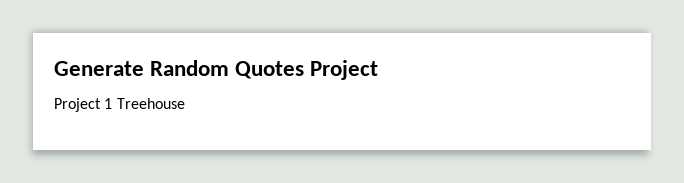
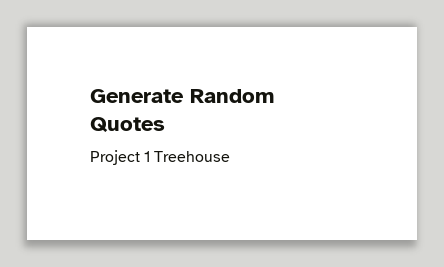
- Generate Random Quotes Project
+ Generate Random Quotes

